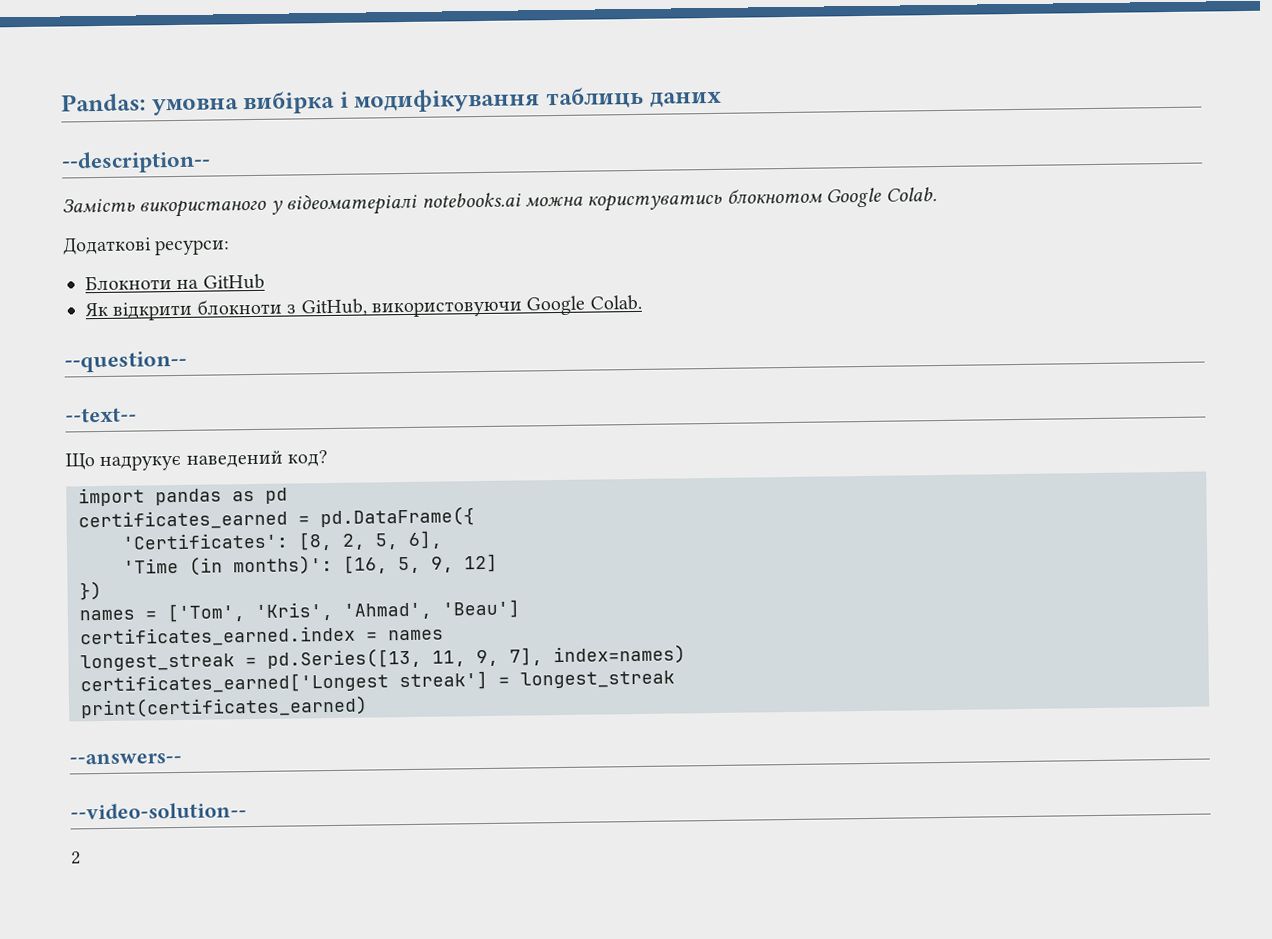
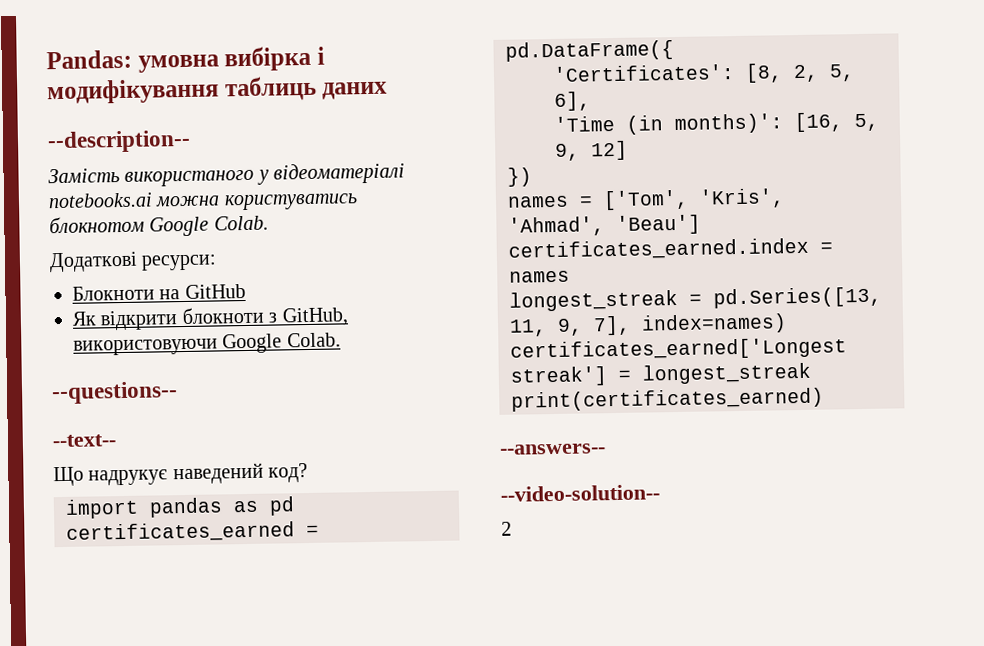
- --question--
+ --questions--

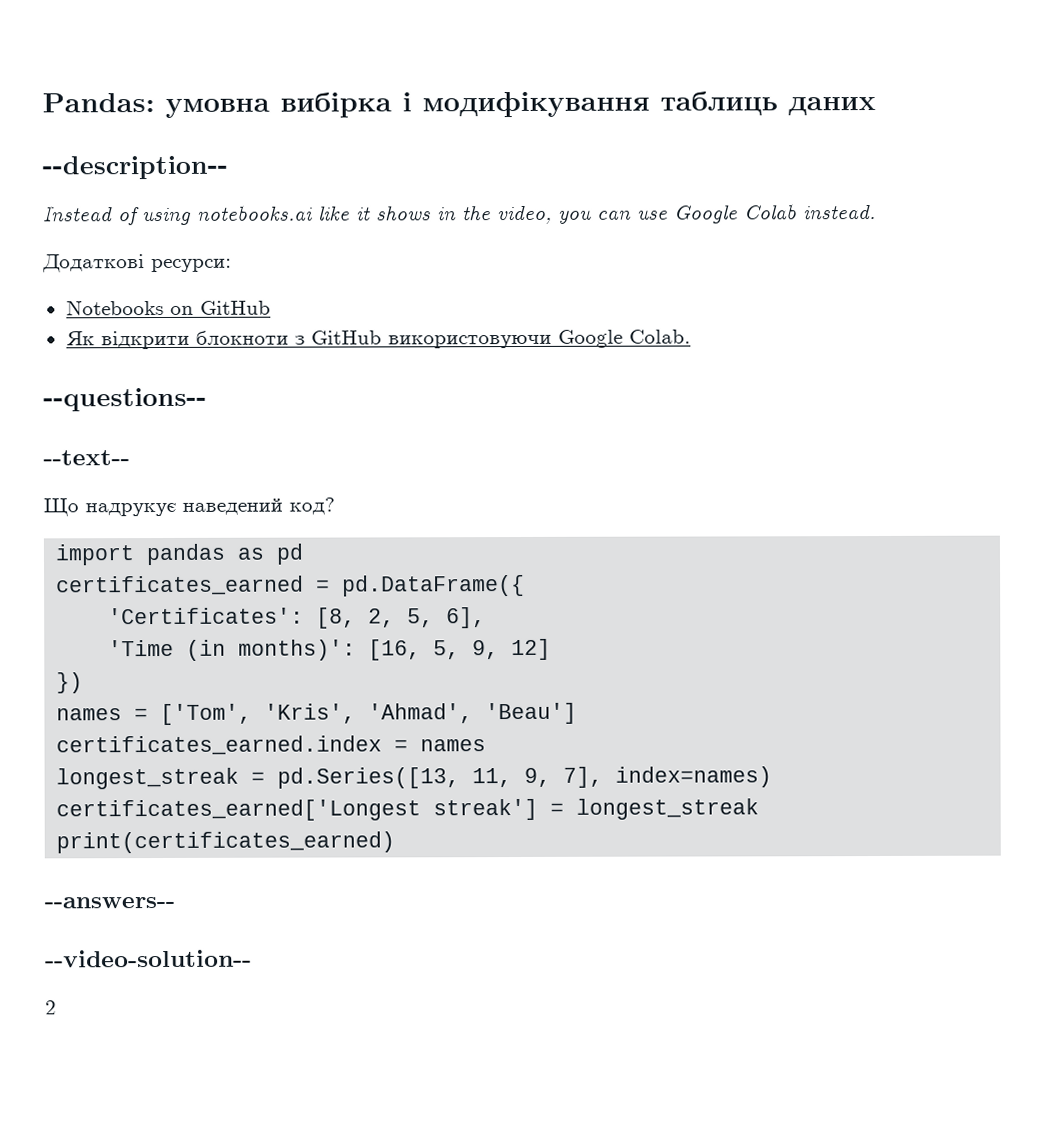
- Замість використаного у відеоматеріалі notebooks.ai можна користуватись блокнотом Google Colab.
+ Instead of using notebooks.ai like it shows in the video, you can use Google Colab instead.
- Блокноти на GitHub
+ Notebooks on GitHub
- Як відкрити блокноти з GitHub, використовуючи Google Colab.
+ Як відкрити блокноти з GitHub використовуючи Google Colab.

